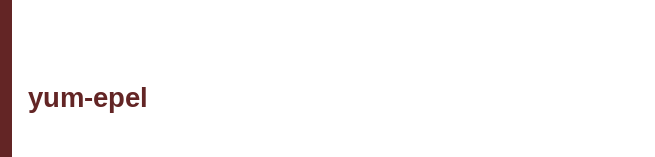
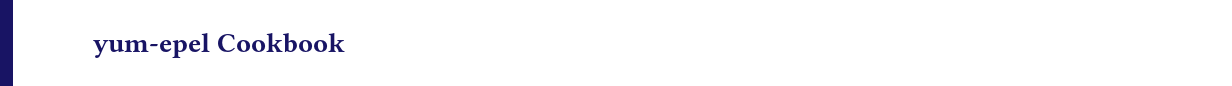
- yum-epel
+ yum-epel Cookbook

